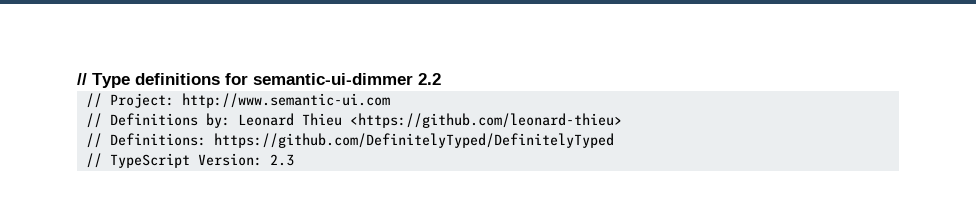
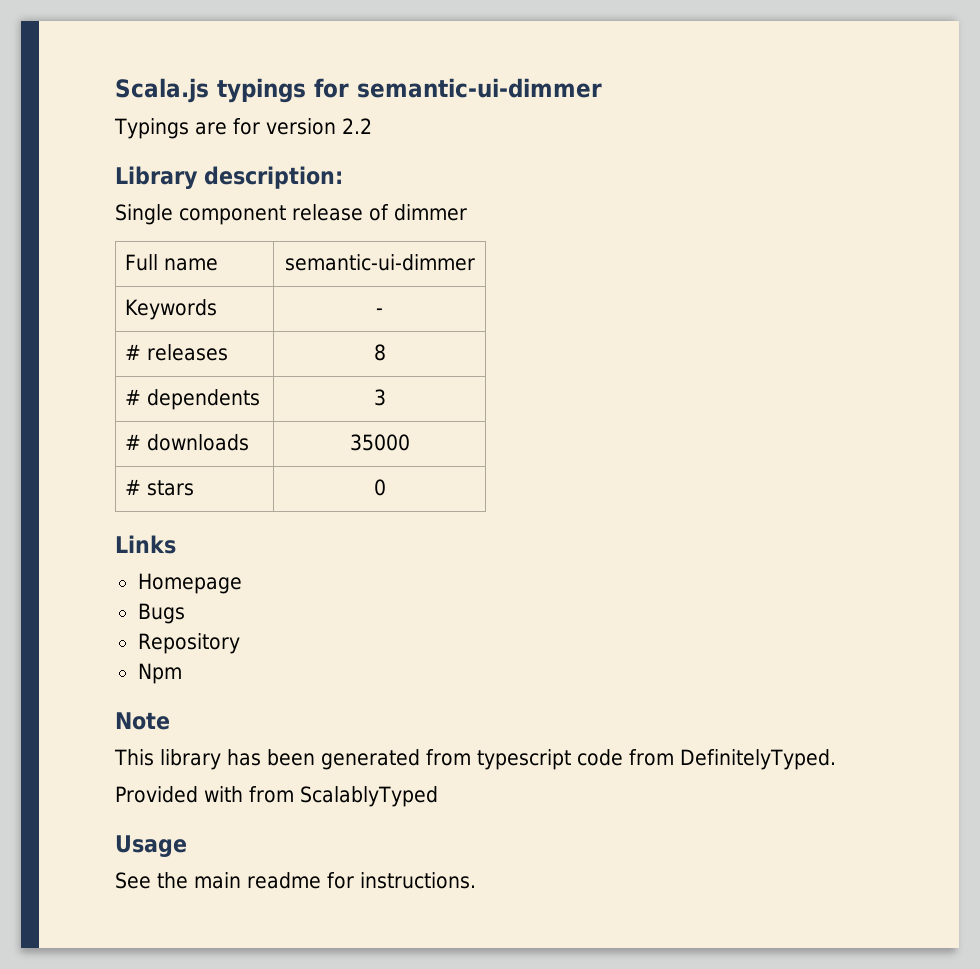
- // Type definitions for semantic-ui-dimmer 2.2
- // Project: http://www.semantic-ui.com
- // Definitions by: Leonard Thieu <https://github.com/leonard-thieu>
- // Definitions: https://github.com/DefinitelyTyped/DefinitelyTyped
- // TypeScript Version: 2.3
+ Scala.js typings for semantic-ui-dimmer
+ Typings are for version 2.2
+ Library description:
+ Single component release of dimmer
+ Full name | semantic-ui-dimmer
+ Keywords | -
+ # releases | 8
+ # dependents | 3
+ # downloads | 35000
+ # stars | 0
+ Links
+ Homepage
+ Bugs
+ Repository
+ Npm
+ Note
+ This library has been generated from typescript code from DefinitelyTyped.
+ Provided with from ScalablyTyped
+ Usage
+ See the main readme for instructions.

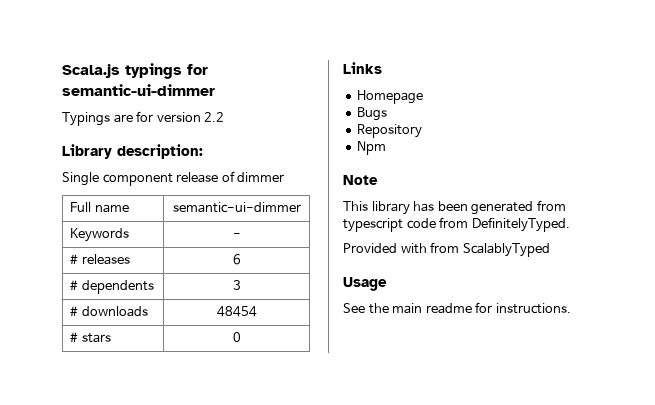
- # releases | 8
+ # releases | 6
- # downloads | 35000
+ # downloads | 48454

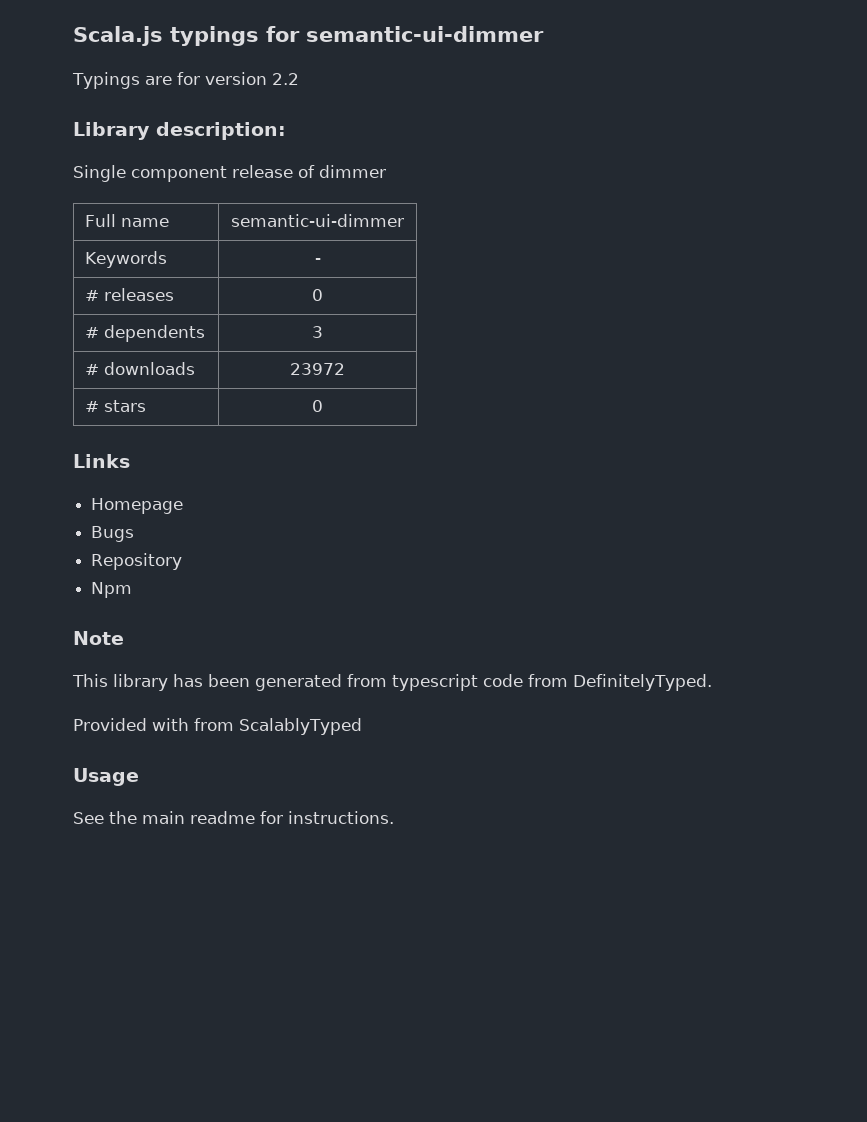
- # releases | 6
+ # releases | 0
- # downloads | 48454
+ # downloads | 23972

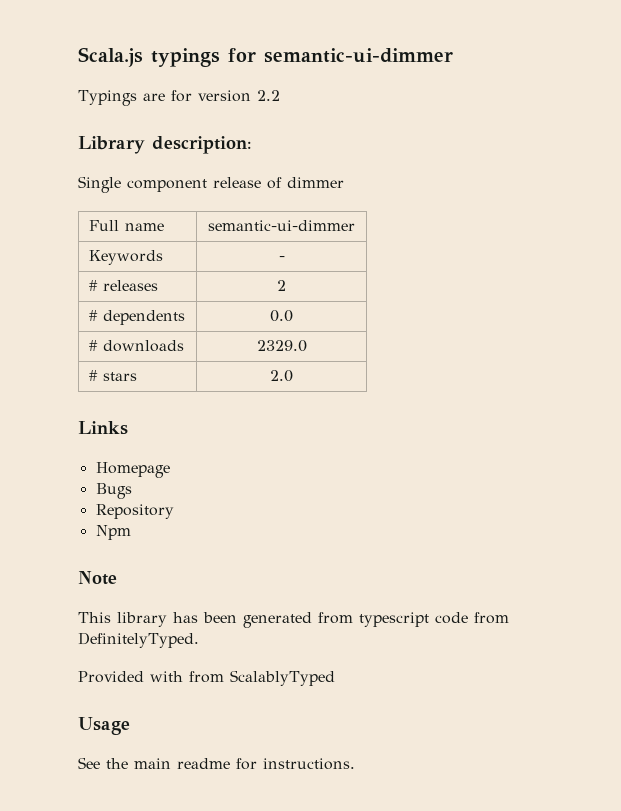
- # releases | 0
+ # releases | 2
- # dependents | 3
+ # dependents | 0.0
- # downloads | 23972
+ # downloads | 2329.0
- # stars | 0
+ # stars | 2.0

